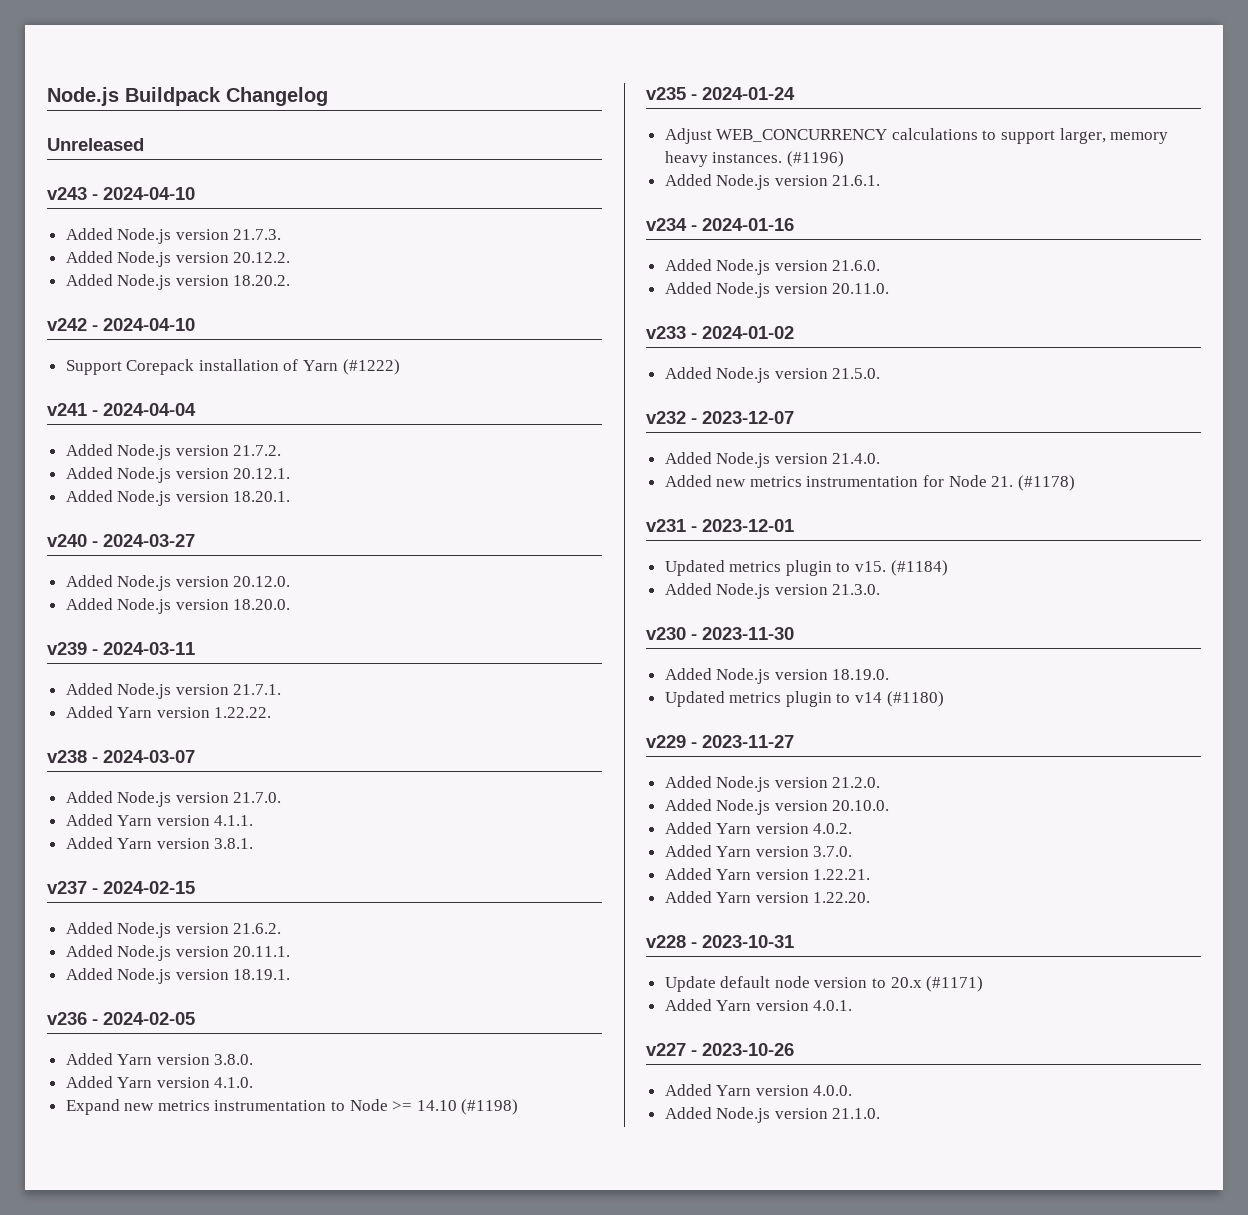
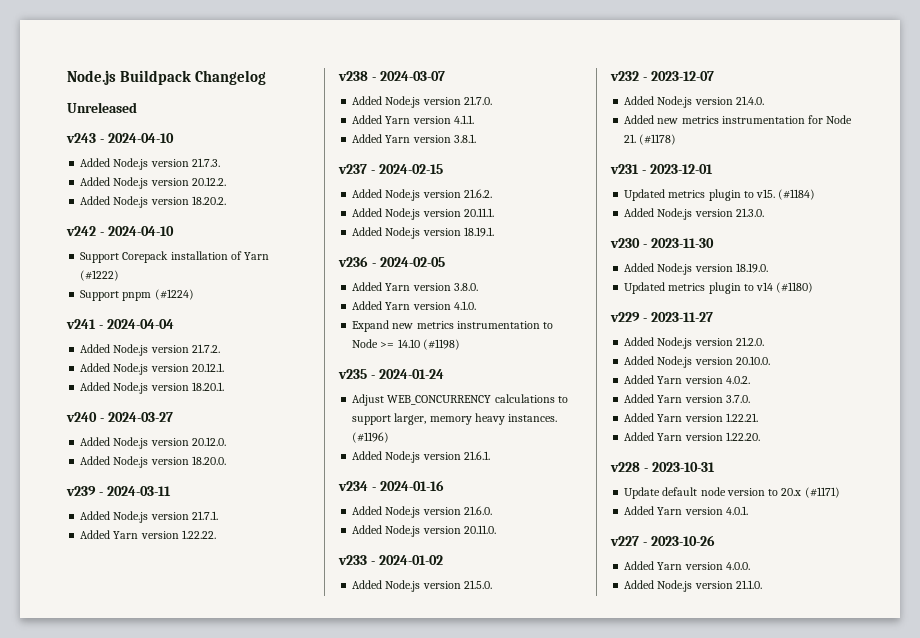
+ Support pnpm (#1224)

